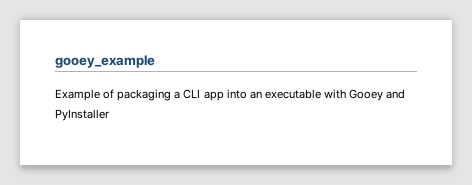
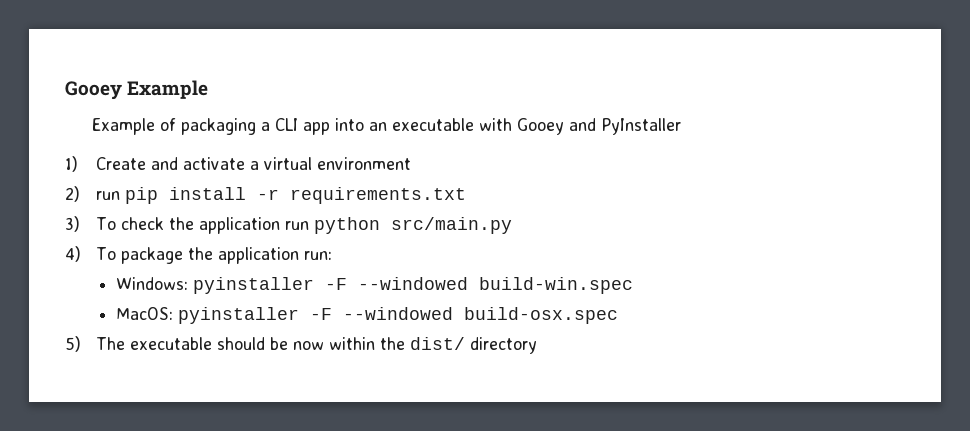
- gooey_example
+ Gooey Example
+ 1) Create and activate a virtual environment
+ 2) run pip install -r requirements.txt
+ 3) To check the application run python src/main.py
+ 4) To package the application run:
+ Windows: pyinstaller -F --windowed build-win.spec
+ MacOS: pyinstaller -F --windowed build-osx.spec
+ 5) The executable should be now within the dist/ directory

